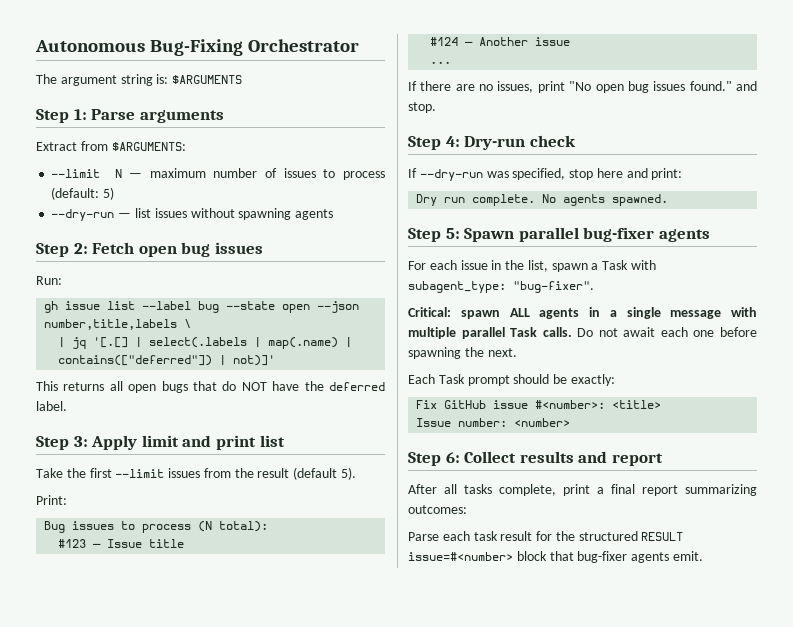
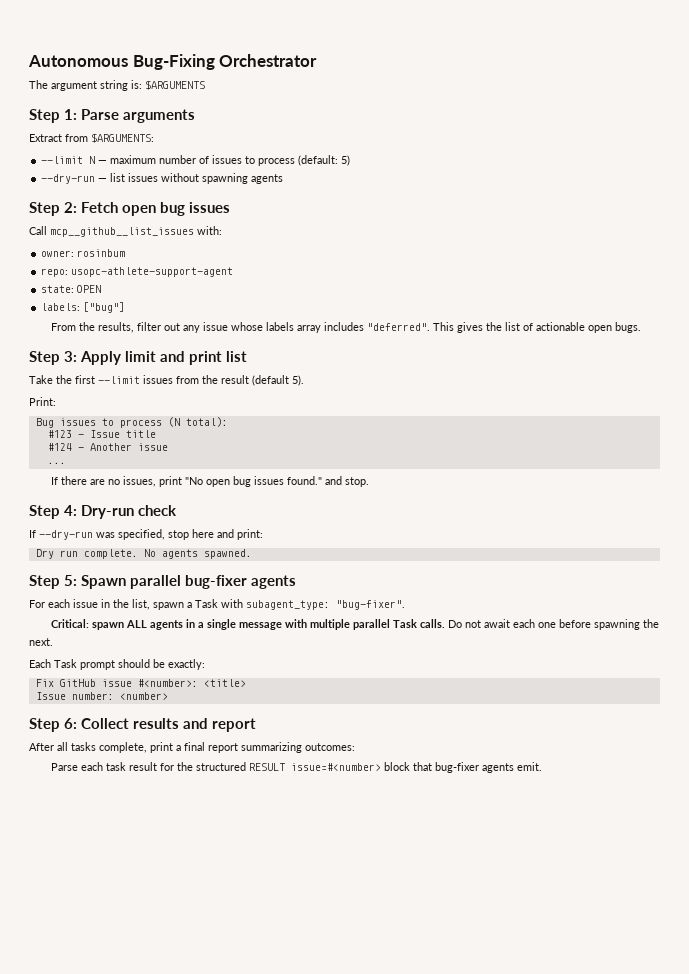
- Run:
- gh issue list --label bug --state open --json number,title,labels \
- | jq '[.[] | select(.labels | map(.name) | contains(["deferred"]) | not)]'
- This returns all open bugs that do NOT have the deferred label.
+ Call mcp__github__list_issues with:
+ owner: rosinbum
+ repo: usopc-athlete-support-agent
+ state: OPEN
+ labels: ["bug"]
+ From the results, filter out any issue whose labels array includes "deferred". This gives the list of actionable open bugs.

